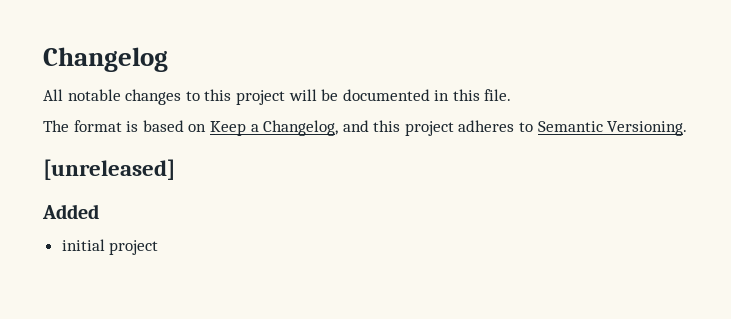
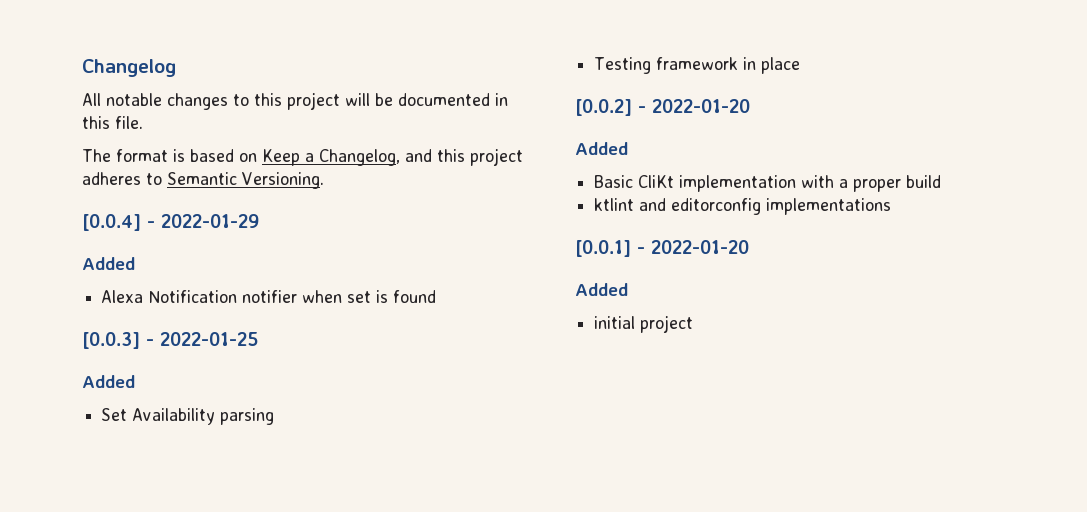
- [unreleased]
+ [0.0.4] - 2022-01-29
+ Added
+ Alexa Notification notifier when set is found
+ [0.0.3] - 2022-01-25
+ Added
+ Set Availability parsing
+ Testing framework in place
+ [0.0.2] - 2022-01-20
+ Added
+ Basic CliKt implementation with a proper build
+ ktlint and editorconfig implementations
+ [0.0.1] - 2022-01-20

